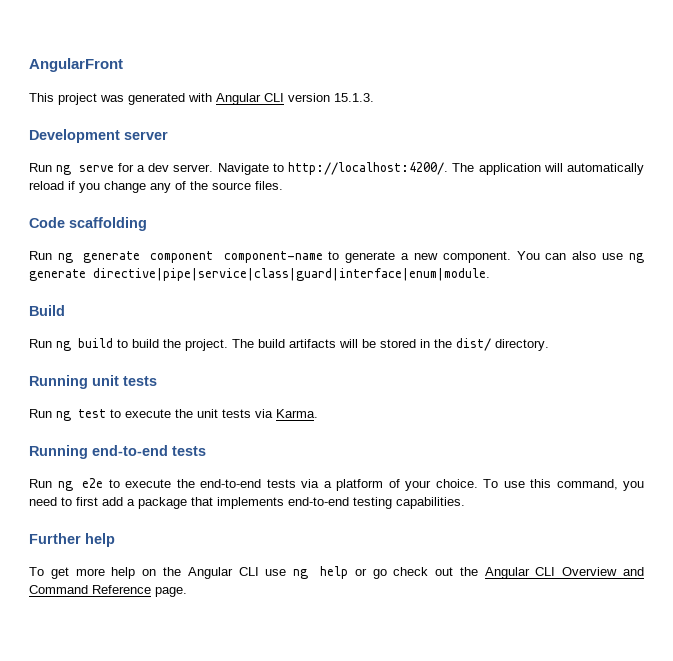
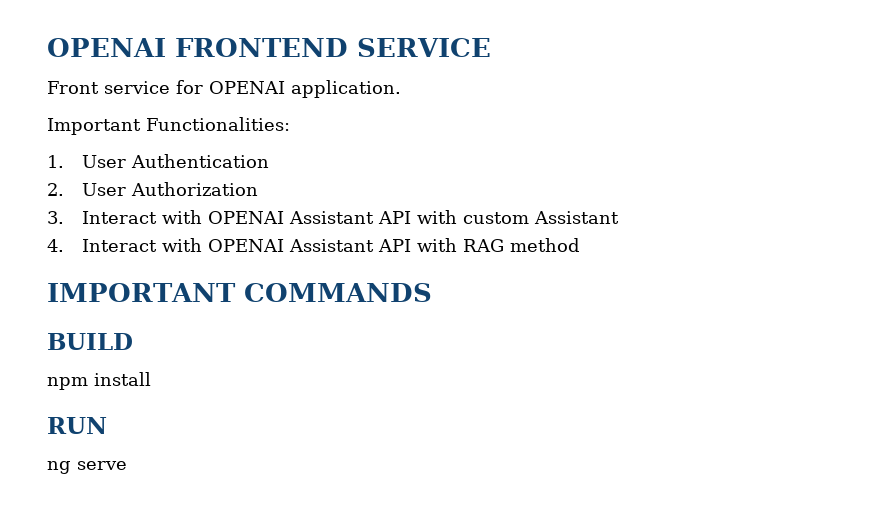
- AngularFront
- This project was generated with Angular CLI version 15.1.3.
- Development server
- Run ng serve for a dev server. Navigate to http://localhost:4200/. The application will automatically reload if you change any of the source files.
- Code scaffolding
- Run ng generate component component-name to generate a new component. You can also use ng generate directive|pipe|service|class|guard|interface|enum|module.
- Build
- Run ng build to build the project. The build artifacts will be stored in the dist/ directory.
- Running unit tests
- Run ng test to execute the unit tests via Karma.
- Running end-to-end tests
- Run ng e2e to execute the end-to-end tests via a platform of your choice. To use this command, you need to first add a package that implements end-to-end testing capabilities.
- Further help
- To get more help on the Angular CLI use ng help or go check out the Angular CLI Overview and Command Reference page.
+ OPENAI FRONTEND SERVICE
+ Front service for OPENAI application.
+ Important Functionalities:
+ 1. User Authentication
+ 2. User Authorization
+ 3. Interact with OPENAI Assistant API with custom Assistant
+ 4. Interact with OPENAI Assistant API with RAG method
+ IMPORTANT COMMANDS
+ BUILD
+ npm install
+ RUN
+ ng serve

